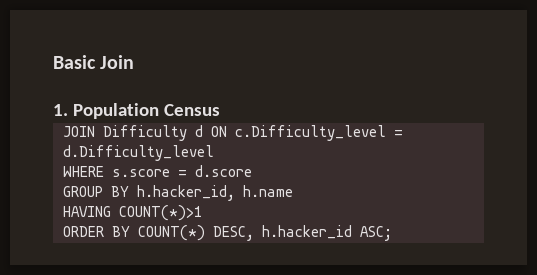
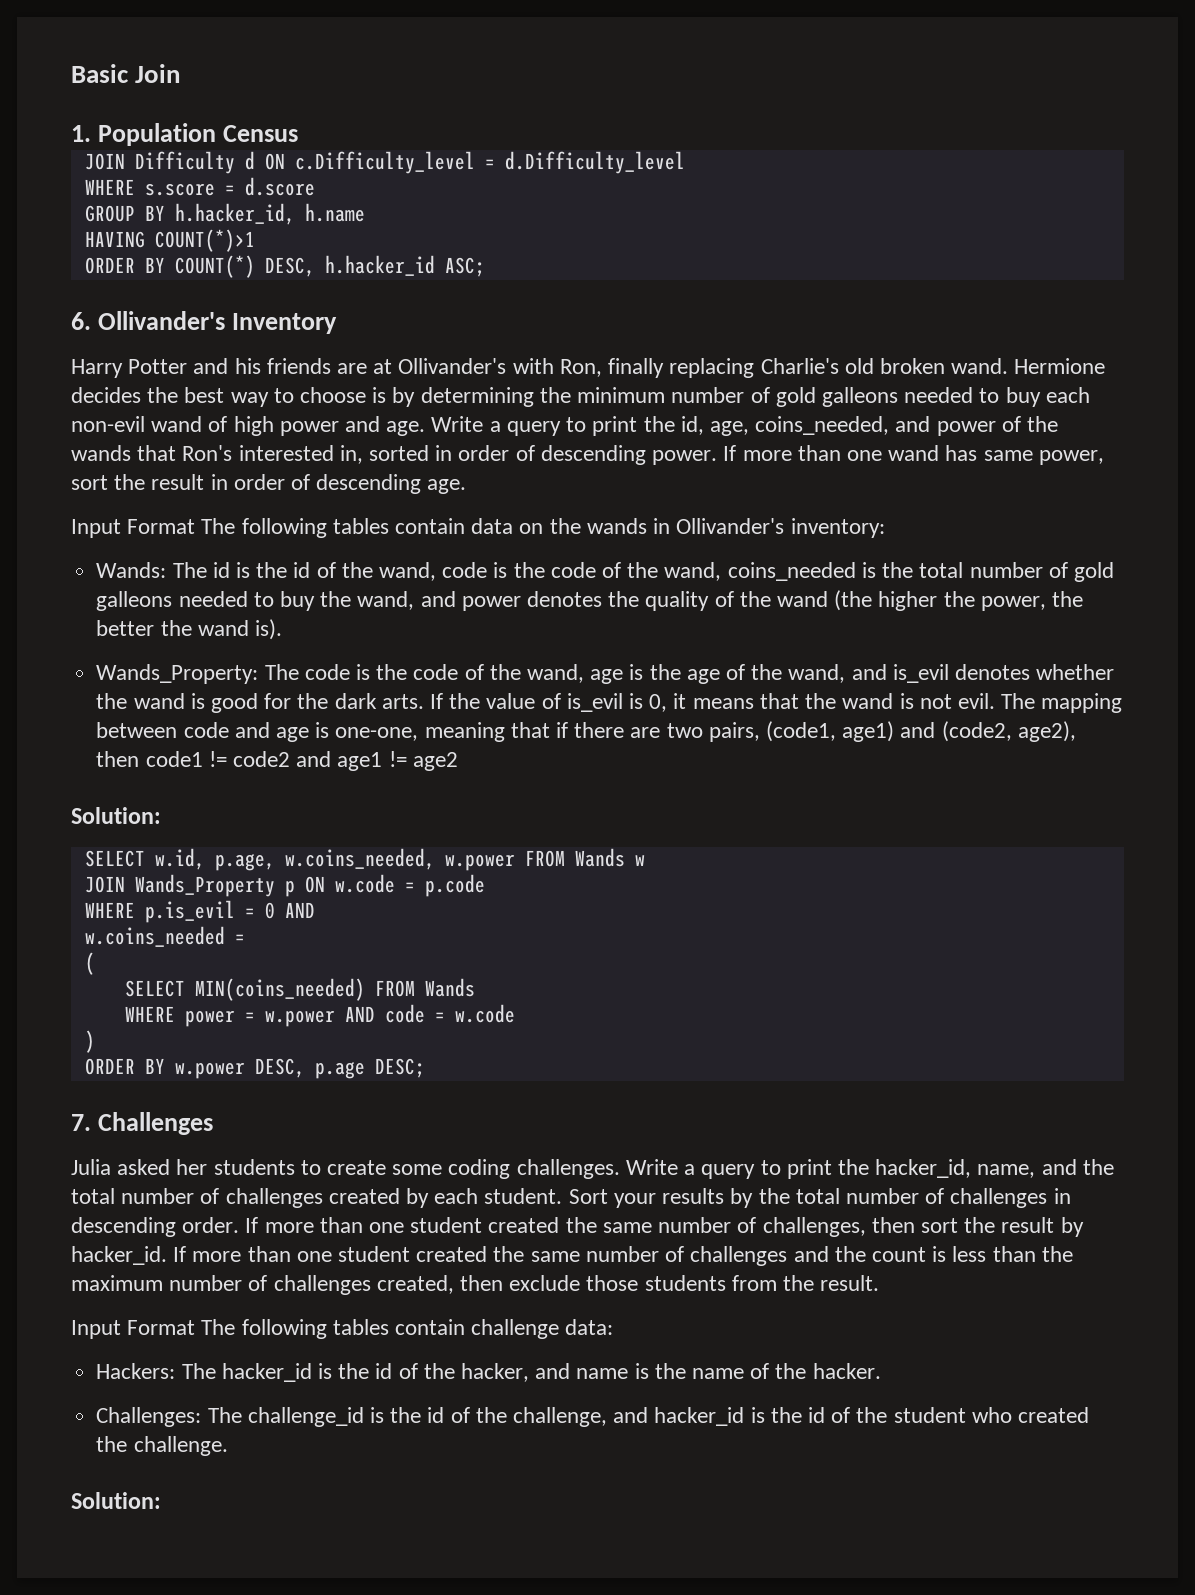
+ 6. Ollivander's Inventory
+ Harry Potter and his friends are at Ollivander's with Ron, finally replacing Charlie's old broken wand. Hermione decides the best way to choose is by determining the minimum number of gold galleons needed to buy each non-evil wand of high power and age. Write a query to print the id, age, coins_needed, and power of the wands that Ron's interested in, sorted in order of descending power. If more than one wand has same power, sort the result in order of descending age.
+ Input Format The following tables contain data on the wands in Ollivander's inventory:
+ Wands: The id is the id of the wand, code is the code of the wand, coins_needed is the total number of gold galleons needed to buy the wand, and power denotes the quality of the wand (the higher the power, the better the wand is).
+ Wands_Property: The code is the code of the wand, age is the age of the wand, and is_evil denotes whether the wand is good for the dark arts. If the value of is_evil is 0, it means that the wand is not evil. The mapping between code and age is one-one, meaning that if there are two pairs, (code1, age1) and (code2, age2), then code1 != code2 and age1 != age2
+ Solution:
+ SELECT w.id, p.age, w.coins_needed, w.power FROM Wands w
+ JOIN Wands_Property p ON w.code = p.code
+ WHERE p.is_evil = 0 AND
+ w.coins_needed =
+ (
+ SELECT MIN(coins_needed) FROM Wands
+ WHERE power = w.power AND code = w.code
+ )
+ ORDER BY w.power DESC, p.age DESC;
+ 7. Challenges
+ Julia asked her students to create some coding challenges. Write a query to print the hacker_id, name, and the total number of challenges created by each student. Sort your results by the total number of challenges in descending order. If more than one student created the same number of challenges, then sort the result by hacker_id. If more than one student created the same number of challenges and the count is less than the maximum number of challenges created, then exclude those students from the result.
+ Input Format The following tables contain challenge data:
+ Hackers: The hacker_id is the id of the hacker, and name is the name of the hacker.
+ Challenges: The challenge_id is the id of the challenge, and hacker_id is the id of the student who created the challenge.
+ Solution:

